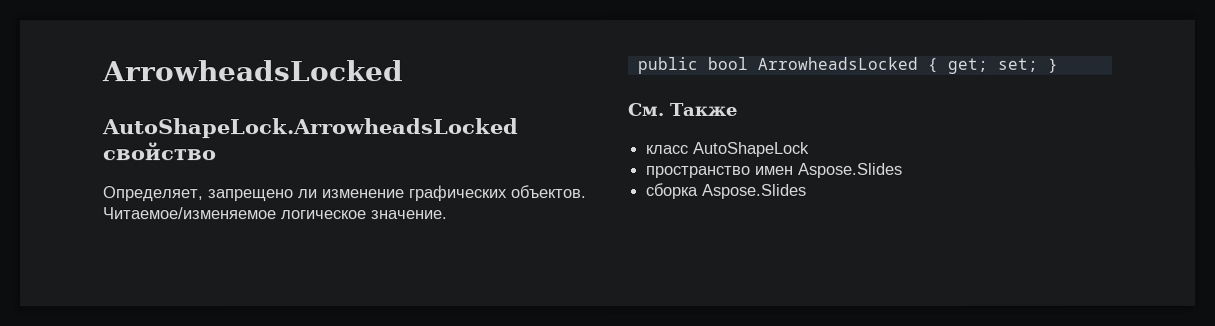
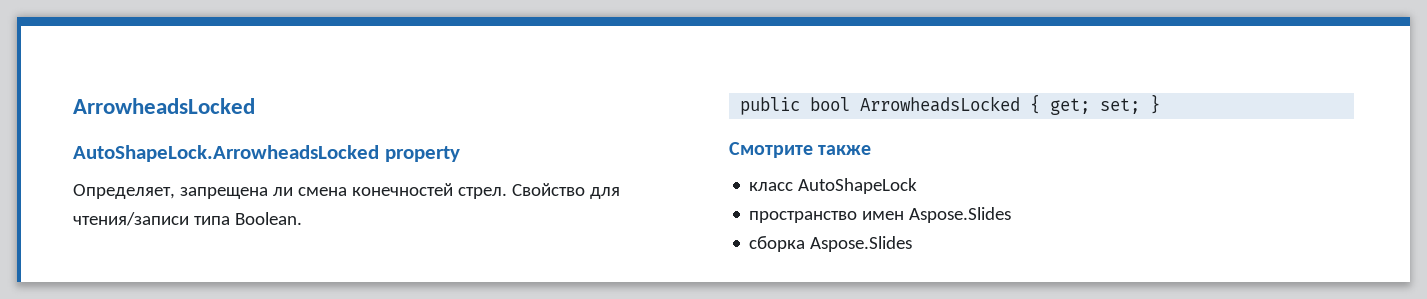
- AutoShapeLock.ArrowheadsLocked свойство
+ AutoShapeLock.ArrowheadsLocked property
- Определяет, запрещено ли изменение графических объектов. Читаемое/изменяемое логическое значение.
+ Определяет, запрещена ли смена конечностей стрел. Свойство для чтения/записи типа Boolean.
- См. Также
+ Смотрите также

